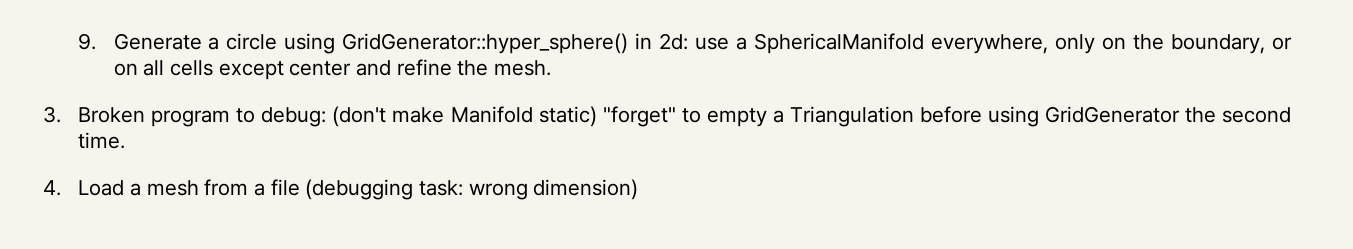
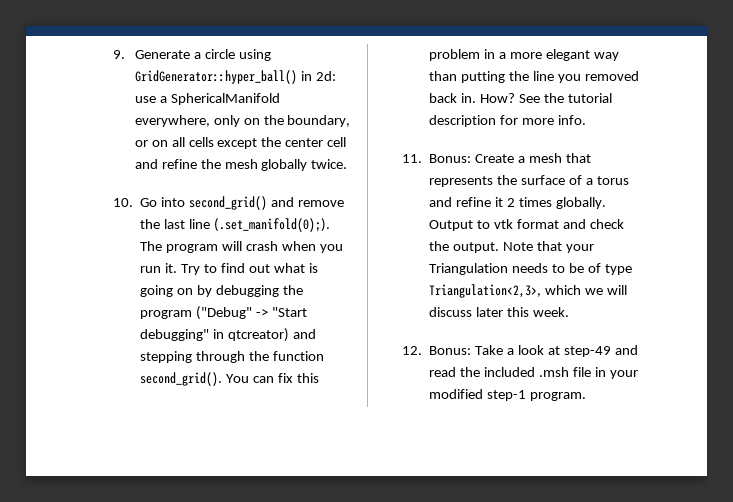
- 9. Generate a circle using GridGenerator::hyper_sphere() in 2d: use a SphericalManifold everywhere, only on the boundary, or on all cells except center and refine the mesh.
- 3. Broken program to debug: (don't make Manifold static) "forget" to empty a Triangulation before using GridGenerator the second time.
- 4. Load a mesh from a file (debugging task: wrong dimension)
+ 9. Generate a circle using GridGenerator::hyper_ball() in 2d: use a SphericalManifold everywhere, only on the boundary, or on all cells except the center cell and refine the mesh globally twice.
+ 10. Go into second_grid() and remove the last line (.set_manifold(0);). The program will crash when you run it. Try to find out what is going on by debugging the program ("Debug" -> "Start debugging" in qtcreator) and stepping through the function second_grid(). You can fix this problem in a more elegant way than putting the line you removed back in. How? See the tutorial description for more info.
+ 11. Bonus: Create a mesh that represents the surface of a torus and refine it 2 times globally. Output to vtk format and check the output. Note that your Triangulation needs to be of type Triangulation<2,3>, which we will discuss later this week.
+ 12. Bonus: Take a look at step-49 and read the included .msh file in your modified step-1 program.

